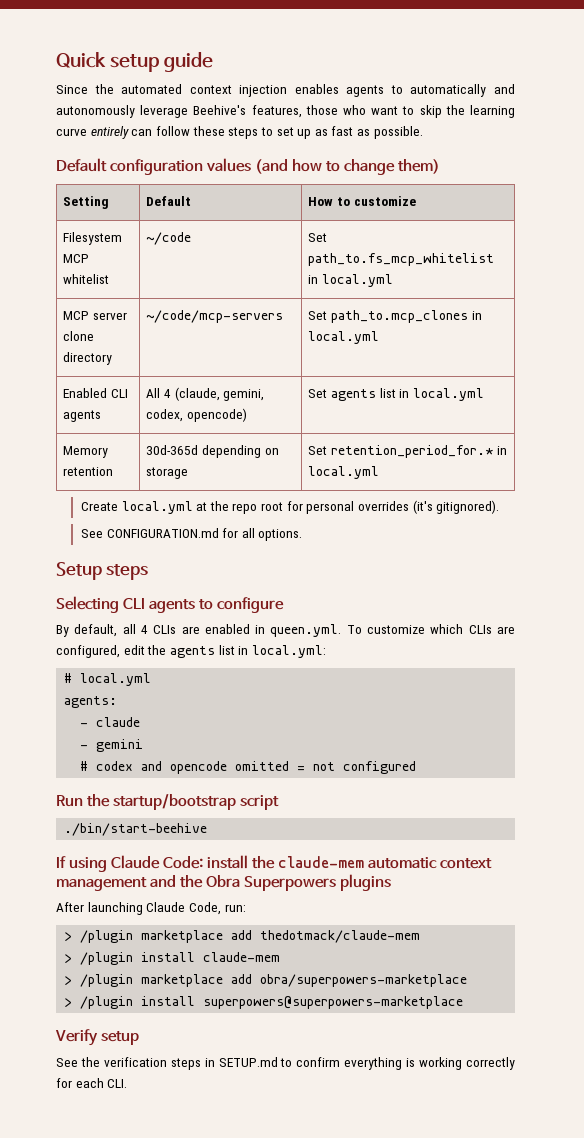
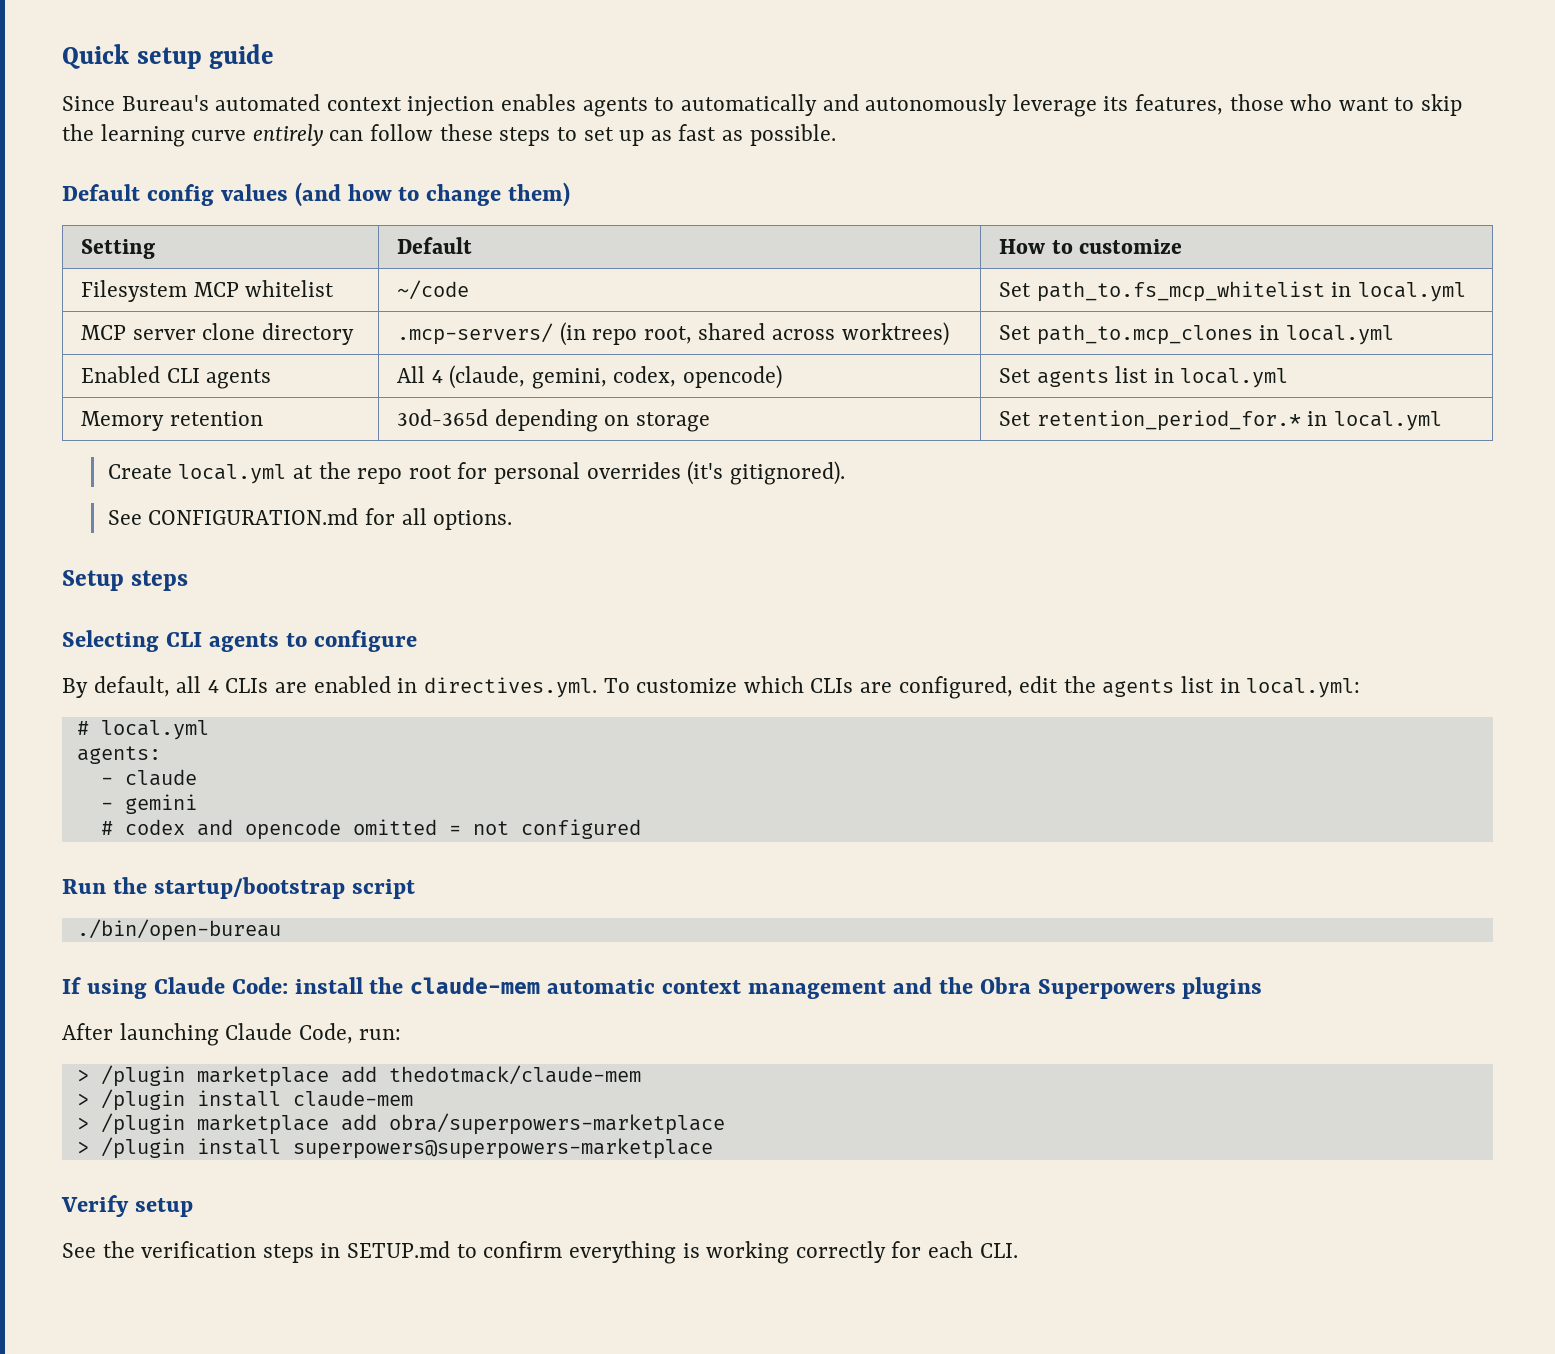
- Since the automated context injection enables agents to automatically and autonomously leverage Beehive's features, those who want to skip the learning curve entirely can follow these steps to set up as fast as possible.
+ Since Bureau's automated context injection enables agents to automatically and autonomously leverage its features, those who want to skip the learning curve entirely can follow these steps to set up as fast as possible.
- Default configuration values (and how to change them)
+ Default config values (and how to change them)
- MCP server clone directory | ~/code/mcp-servers | Set path_to.mcp_clones in local.yml
+ MCP server clone directory | .mcp-servers/ (in repo root, shared across worktrees) | Set path_to.mcp_clones in local.yml
- By default, all 4 CLIs are enabled in queen.yml. To customize which CLIs are configured, edit the agents list in local.yml:
+ By default, all 4 CLIs are enabled in directives.yml. To customize which CLIs are configured, edit the agents list in local.yml:
- ./bin/start-beehive
+ ./bin/open-bureau

